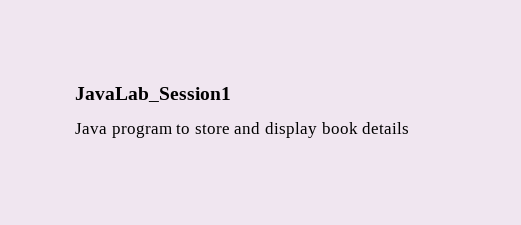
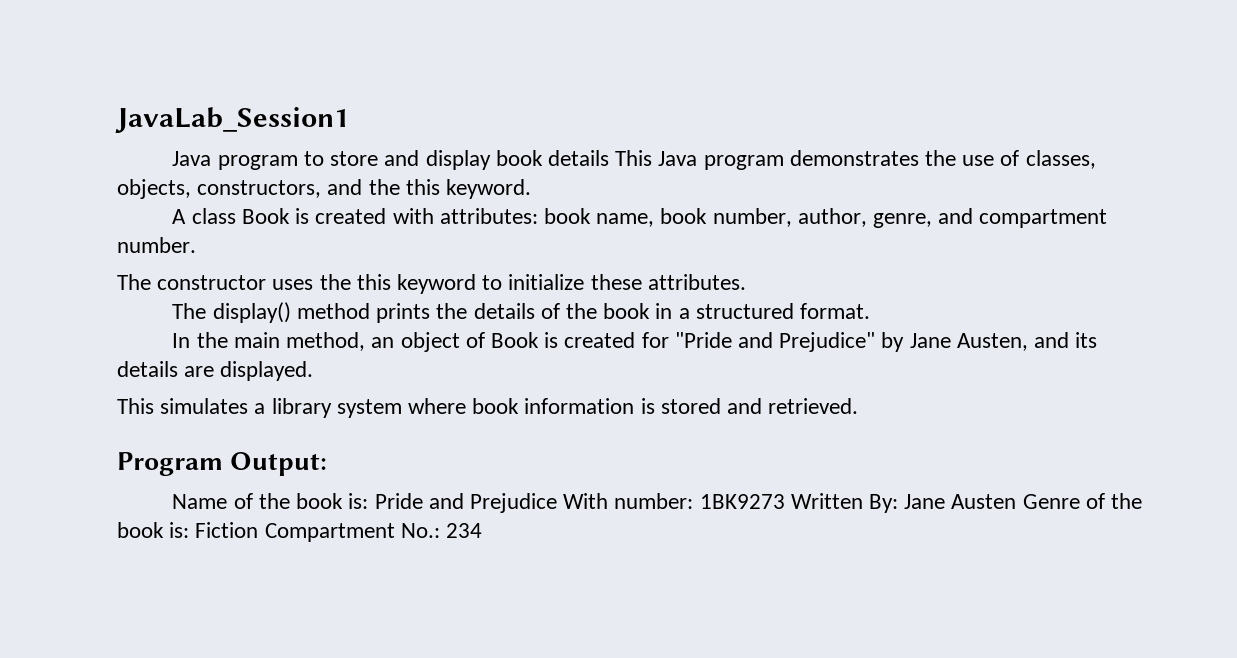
- Java program to store and display book details
+ Java program to store and display book details This Java program demonstrates the use of classes, objects, constructors, and the this keyword.
+ A class Book is created with attributes: book name, book number, author, genre, and compartment number.
+ The constructor uses the this keyword to initialize these attributes.
+ The display() method prints the details of the book in a structured format.
+ In the main method, an object of Book is created for "Pride and Prejudice" by Jane Austen, and its details are displayed.
+ This simulates a library system where book information is stored and retrieved.
+ Program Output:
+ Name of the book is: Pride and Prejudice With number: 1BK9273 Written By: Jane Austen Genre of the book is: Fiction Compartment No.: 234

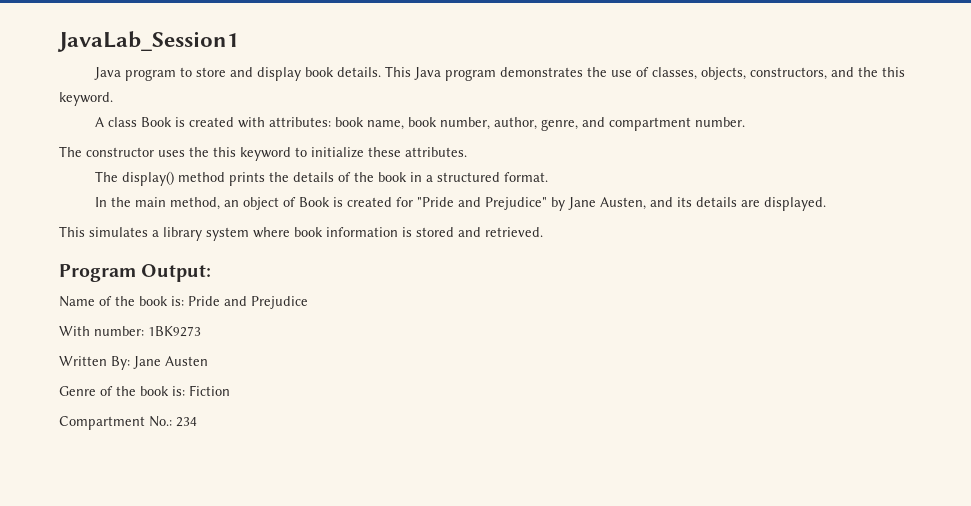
- Java program to store and display book details This Java program demonstrates the use of classes, objects, constructors, and the this keyword.
+ Java program to store and display book details. This Java program demonstrates the use of classes, objects, constructors, and the this keyword.
- Name of the book is: Pride and Prejudice With number: 1BK9273 Written By: Jane Austen Genre of the book is: Fiction Compartment No.: 234
+ Name of the book is: Pride and Prejudice
+ With number: 1BK9273
+ Written By: Jane Austen
+ Genre of the book is: Fiction
+ Compartment No.: 234

